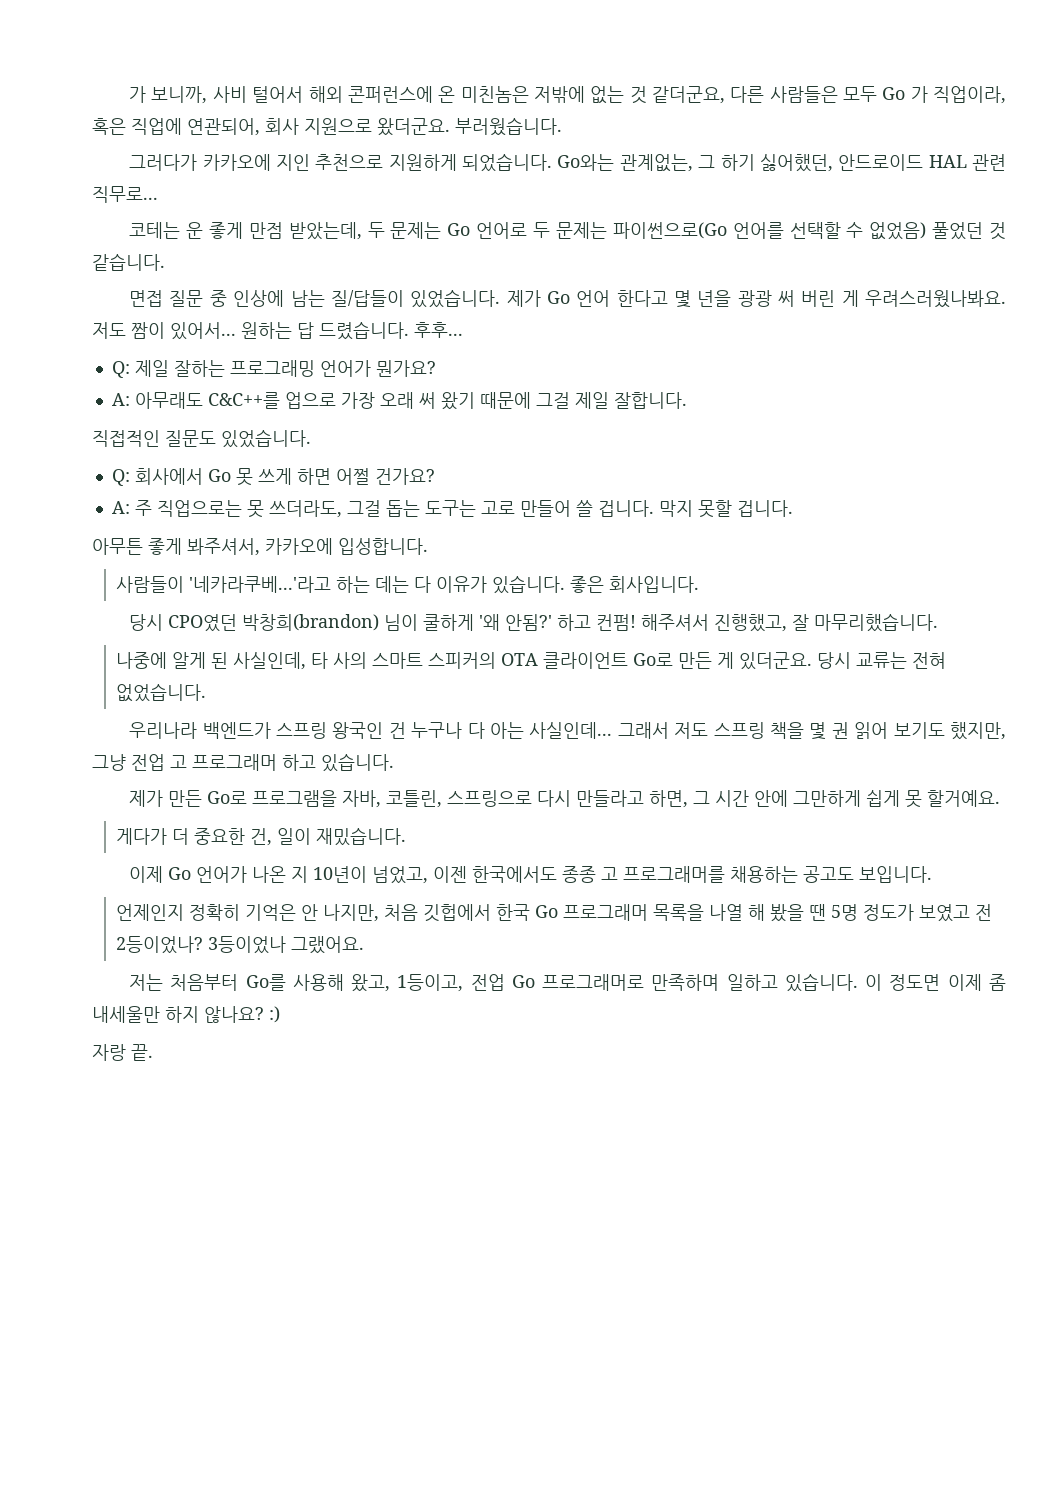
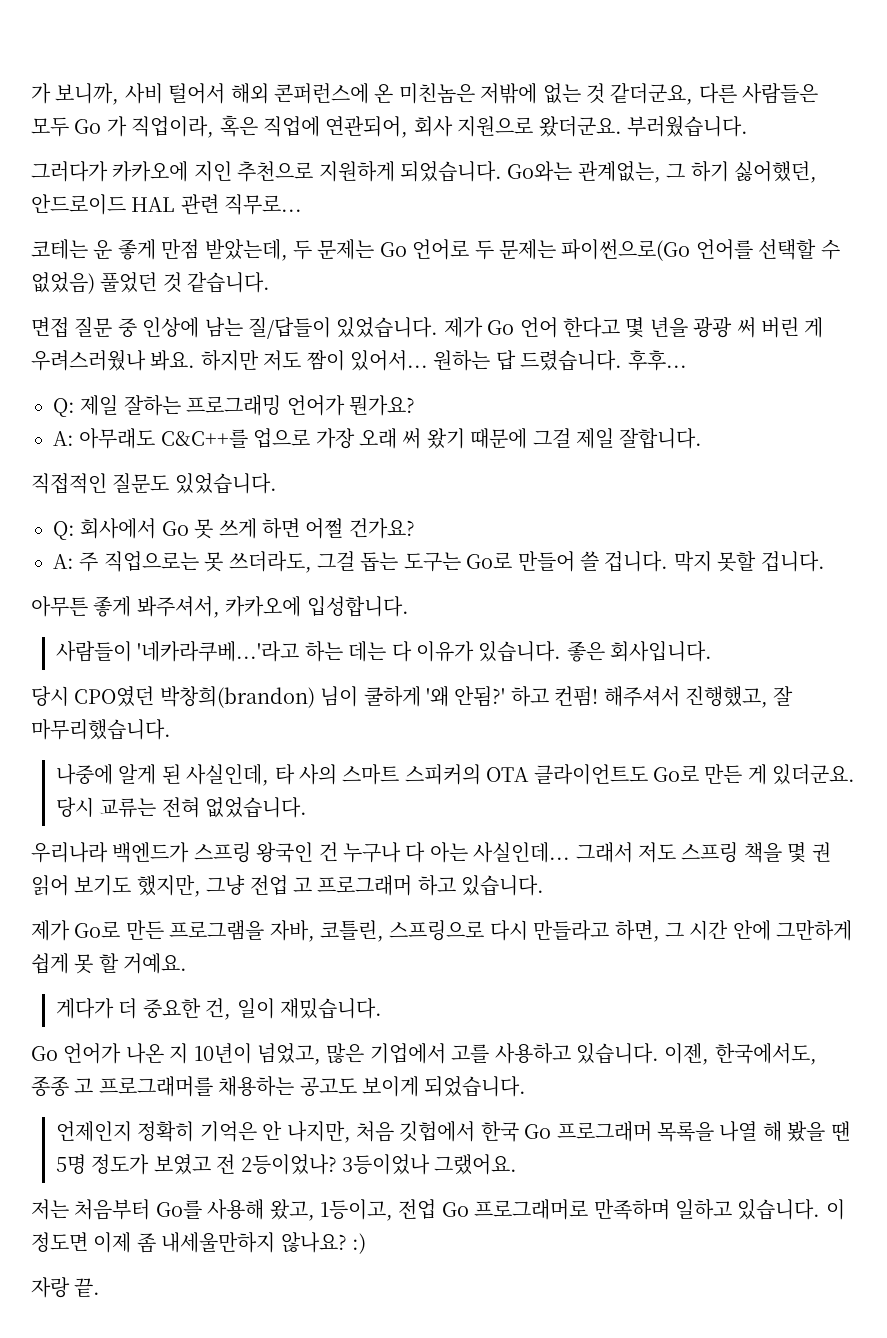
- 제가 Go 언어 한다고 몇 년을 광광 써 버린 게 우려스러웠나봐요. 저도 짬이 있어서...
+ 제가 Go 언어 한다고 몇 년을 광광 써 버린 게 우려스러웠나 봐요. 하지만 저도 짬이 있어서...
- A: 주 직업으로는 못 쓰더라도, 그걸 돕는 도구는 고로 만들어 쓸 겁니다.
+ A: 주 직업으로는 못 쓰더라도, 그걸 돕는 도구는 Go로 만들어 쓸 겁니다.
- 나중에 알게 된 사실인데, 타 사의 스마트 스피커의 OTA 클라이언트 Go로 만든 게 있더군요.
+ 나중에 알게 된 사실인데, 타 사의 스마트 스피커의 OTA 클라이언트도 Go로 만든 게 있더군요.
- 제가 만든 Go로 프로그램을 자바, 코틀린, 스프링으로 다시 만들라고 하면, 그 시간 안에 그만하게 쉽게 못 할거예요.
+ 제가 Go로 만든 프로그램을 자바, 코틀린, 스프링으로 다시 만들라고 하면, 그 시간 안에 그만하게 쉽게 못 할 거예요.
- 이제 Go 언어가 나온 지 10년이 넘었고, 이젠 한국에서도 종종 고 프로그래머를 채용하는 공고도 보입니다.
+ Go 언어가 나온 지 10년이 넘었고, 많은 기업에서 고를 사용하고 있습니다. 이젠, 한국에서도, 종종 고 프로그래머를 채용하는 공고도 보이게 되었습니다.
- 이 정도면 이제 좀 내세울만 하지 않나요? :)
+ 이 정도면 이제 좀 내세울만하지 않나요? :)

